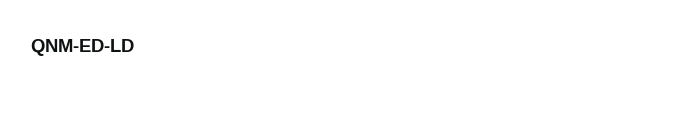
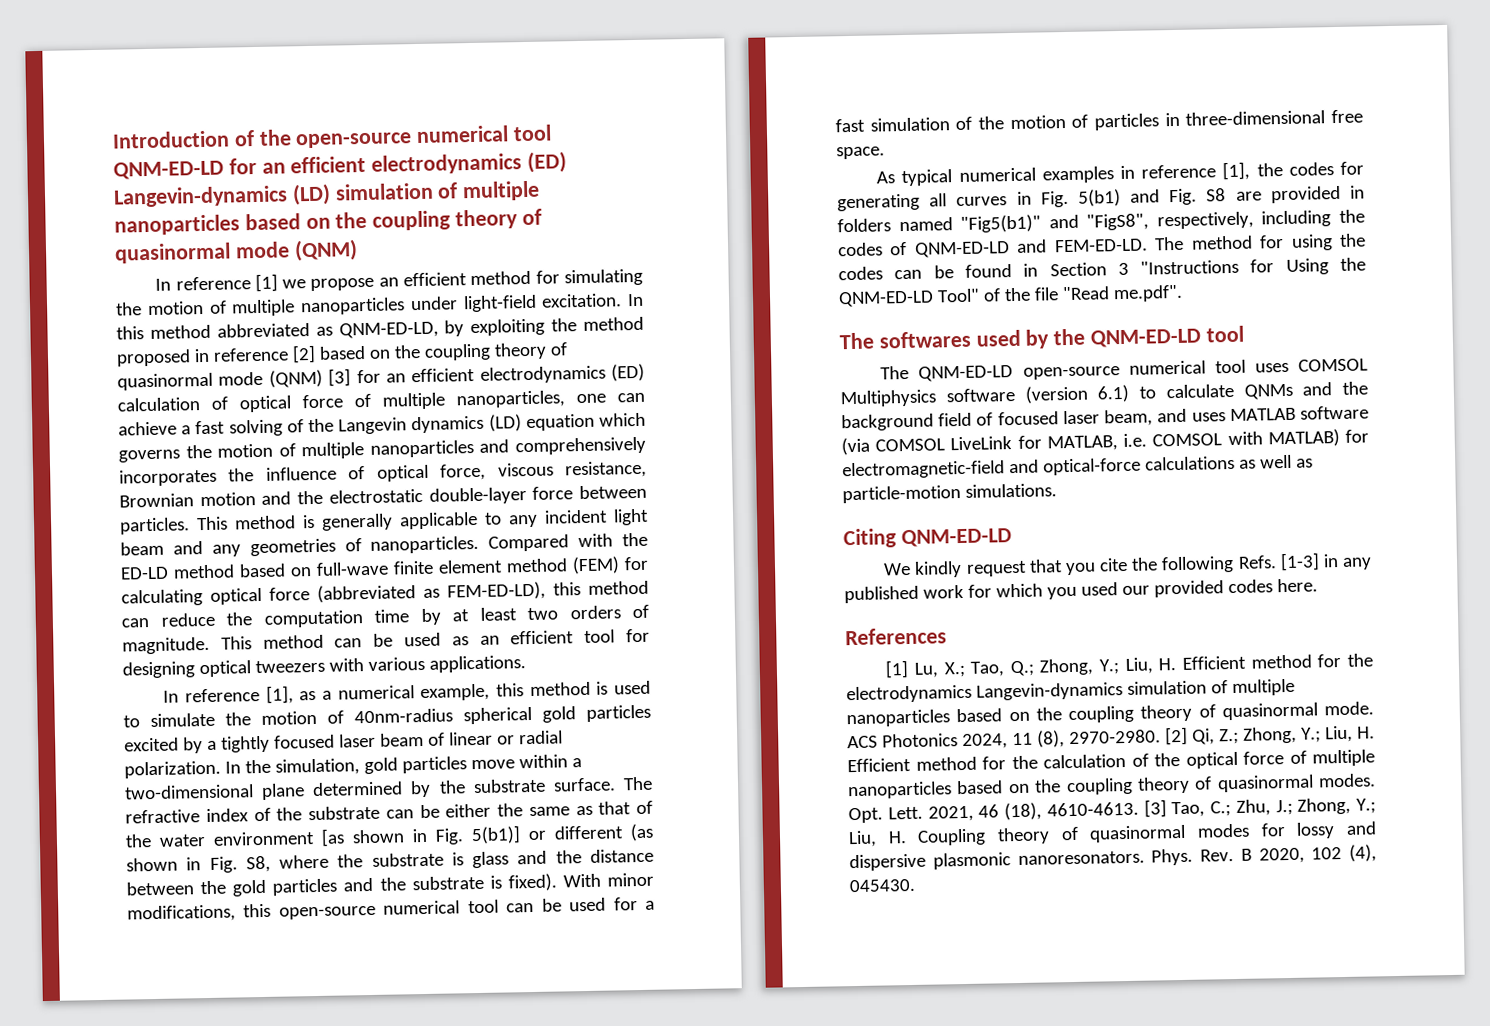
- QNM-ED-LD
+ Introduction of the open-source numerical tool QNM-ED-LD for an efficient electrodynamics (ED) Langevin-dynamics (LD) simulation of multiple nanoparticles based on the coupling theory of quasinormal mode (QNM)
+ In reference [1] we propose an efficient method for simulating the motion of multiple nanoparticles under light-field excitation. In this method abbreviated as QNM-ED-LD, by exploiting the method proposed in reference [2] based on the coupling theory of quasinormal mode (QNM) [3] for an efficient electrodynamics (ED) calculation of optical force of multiple nanoparticles, one can achieve a fast solving of the Langevin dynamics (LD) equation which governs the motion of multiple nanoparticles and comprehensively incorporates the influence of optical force, viscous resistance, Brownian motion and the electrostatic double-layer force between particles. This method is generally applicable to any incident light beam and any geometries of nanoparticles. Compared with the ED-LD method based on full-wave finite element method (FEM) for calculating optical force (abbreviated as FEM-ED-LD), this method can reduce the computation time by at least two orders of magnitude. This method can be used as an efficient tool for designing optical tweezers with various applications.
+ In reference [1], as a numerical example, this method is used to simulate the motion of 40nm-radius spherical gold particles excited by a tightly focused laser beam of linear or radial polarization. In the simulation, gold particles move within a two-dimensional plane determined by the substrate surface. The refractive index of the substrate can be either the same as that of the water environment [as shown in Fig. 5(b1)] or different (as shown in Fig. S8, where the substrate is glass and the distance between the gold particles and the substrate is fixed). With minor modifications, this open-source numerical tool can be used for a fast simulation of the motion of particles in three-dimensional free space.
+ As typical numerical examples in reference [1], the codes for generating all curves in Fig. 5(b1) and Fig. S8 are provided in folders named "Fig5(b1)" and "FigS8", respectively, including the codes of QNM-ED-LD and FEM-ED-LD. The method for using the codes can be found in Section 3 "Instructions for Using the QNM-ED-LD Tool" of the file "Read me.pdf".
+ The softwares used by the QNM-ED-LD tool
+ The QNM-ED-LD open-source numerical tool uses COMSOL Multiphysics software (version 6.1) to calculate QNMs and the background field of focused laser beam, and uses MATLAB software (via COMSOL LiveLink for MATLAB, i.e. COMSOL with MATLAB) for electromagnetic-field and optical-force calculations as well as particle-motion simulations.
+ Citing QNM-ED-LD
+ We kindly request that you cite the following Refs. [1-3] in any published work for which you used our provided codes here.
+ References
+ [1] Lu, X.; Tao, Q.; Zhong, Y.; Liu, H. Efficient method for the electrodynamics Langevin-dynamics simulation of multiple nanoparticles based on the coupling theory of quasinormal mode. ACS Photonics 2024, 11 (8), 2970-2980. [2] Qi, Z.; Zhong, Y.; Liu, H. Efficient method for the calculation of the optical force of multiple nanoparticles based on the coupling theory of quasinormal modes. Opt. Lett. 2021, 46 (18), 4610-4613. [3] Tao, C.; Zhu, J.; Zhong, Y.; Liu, H. Coupling theory of quasinormal modes for lossy and dispersive plasmonic nanoresonators. Phys. Rev. B 2020, 102 (4), 045430.

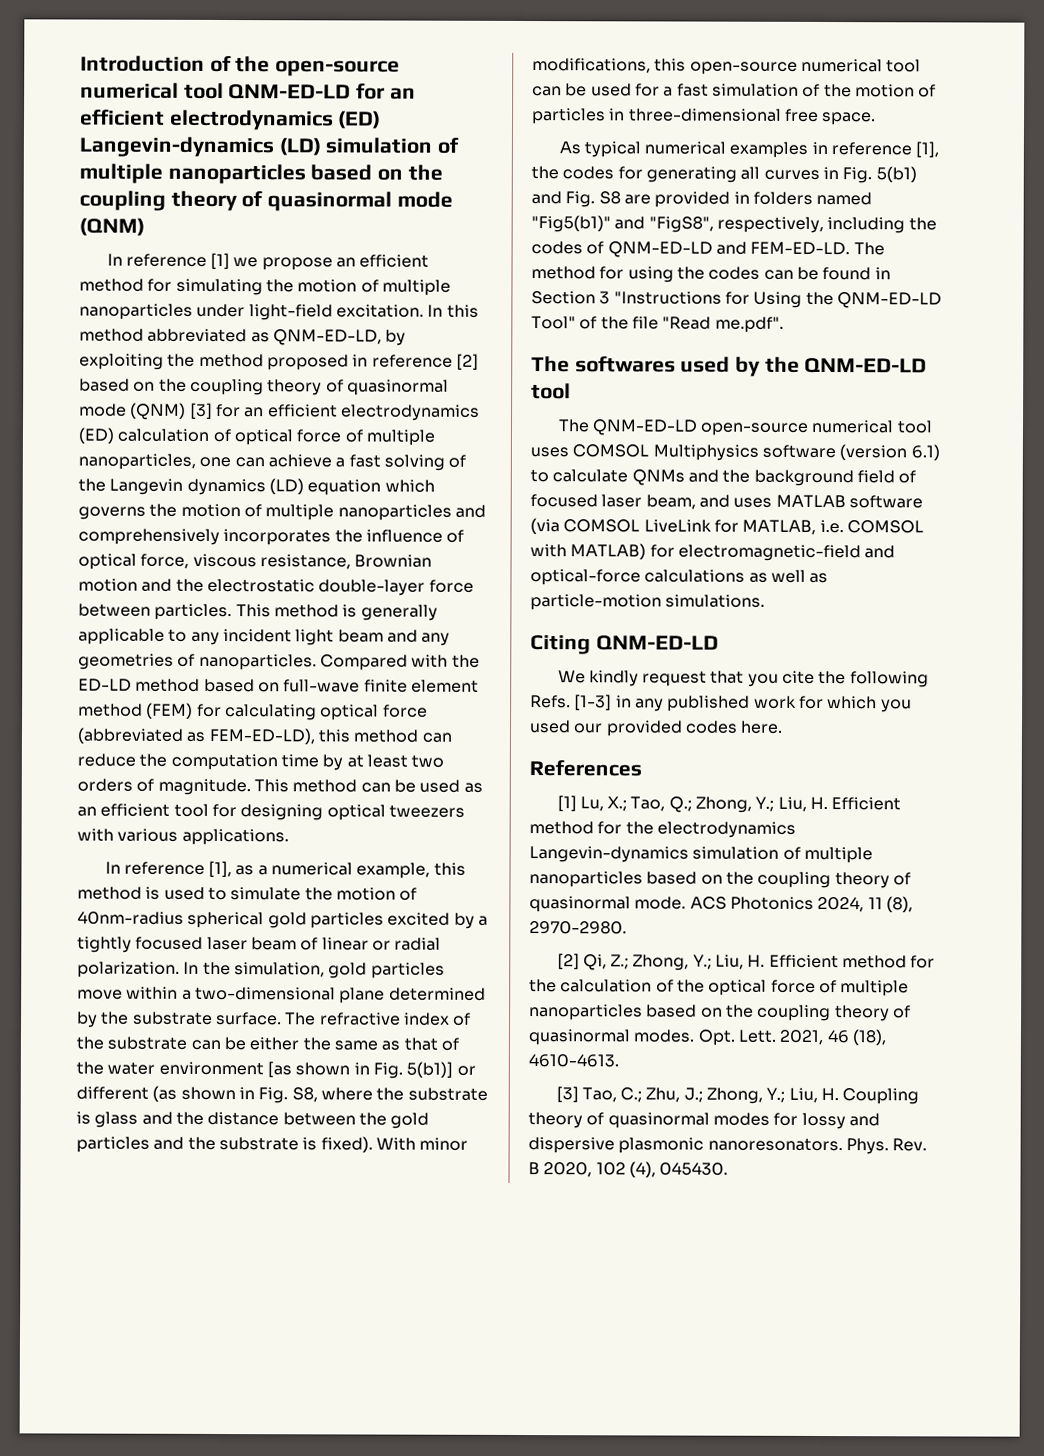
- ACS Photonics 2024, 11 (8), 2970-2980. [2] Qi, Z.; Zhong, Y.; Liu, H. Efficient method for the calculation of the optical force of multiple nanoparticles based on the coupling theory of quasinormal modes.
+ ACS Photonics 2024, 11 (8), 2970-2980.
+ [2] Qi, Z.; Zhong, Y.; Liu, H. Efficient method for the calculation of the optical force of multiple nanoparticles based on the coupling theory of quasinormal modes.
- 2021, 46 (18), 4610-4613. [3] Tao, C.; Zhu, J.; Zhong, Y.; Liu, H. Coupling theory of quasinormal modes for lossy and dispersive plasmonic nanoresonators.
+ 2021, 46 (18), 4610-4613.
+ [3] Tao, C.; Zhu, J.; Zhong, Y.; Liu, H. Coupling theory of quasinormal modes for lossy and dispersive plasmonic nanoresonators.

